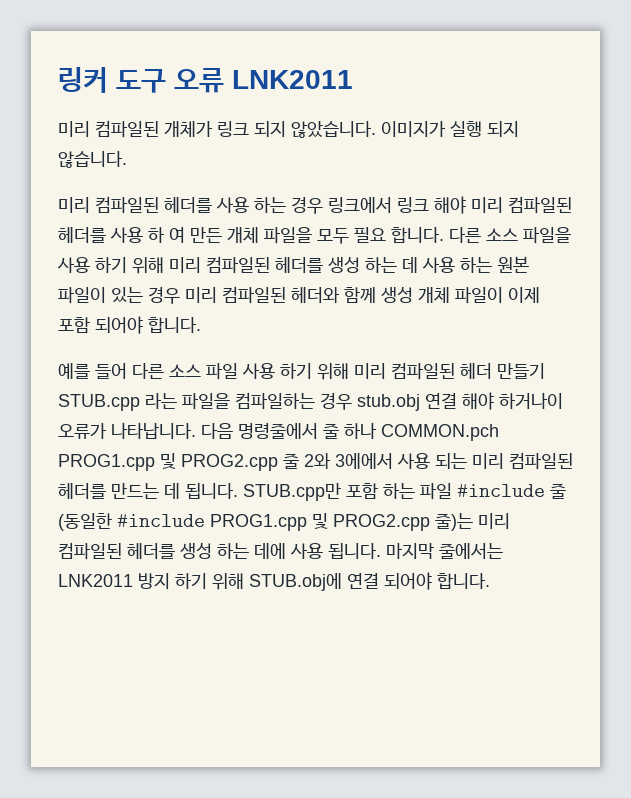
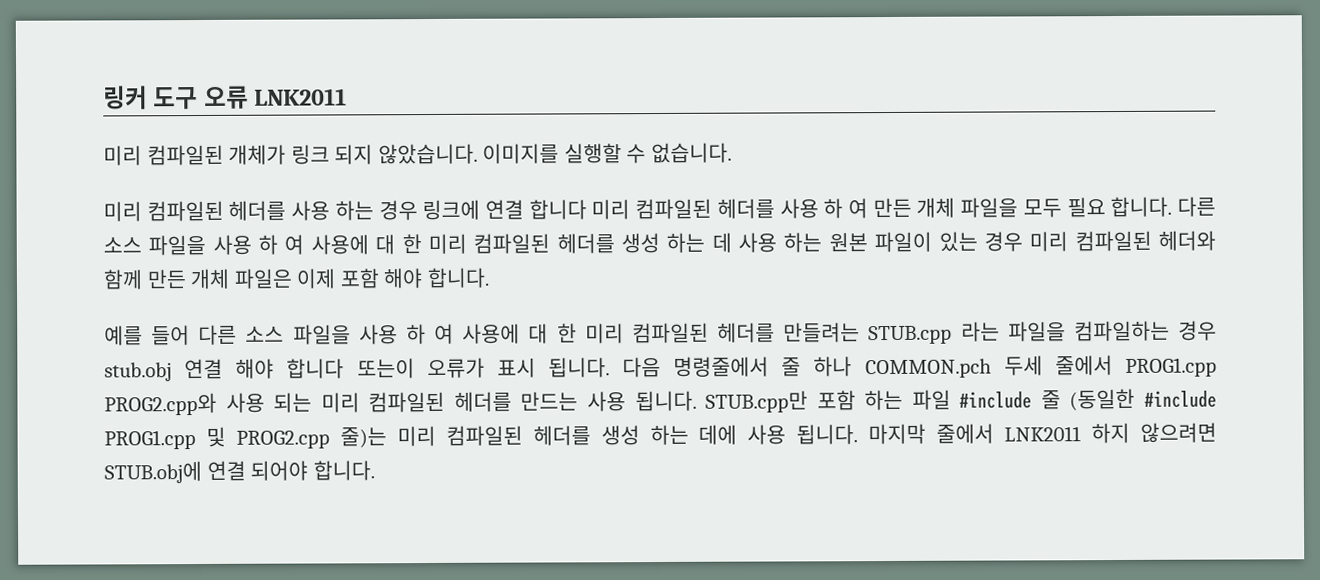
- 이미지가 실행 되지 않습니다.
+ 이미지를 실행할 수 없습니다.
- 미리 컴파일된 헤더를 사용 하는 경우 링크에서 링크 해야 미리 컴파일된 헤더를 사용 하 여 만든 개체 파일을 모두 필요 합니다.
+ 미리 컴파일된 헤더를 사용 하는 경우 링크에 연결 합니다 미리 컴파일된 헤더를 사용 하 여 만든 개체 파일을 모두 필요 합니다.
- 다른 소스 파일을 사용 하기 위해 미리 컴파일된 헤더를 생성 하는 데 사용 하는 원본 파일이 있는 경우 미리 컴파일된 헤더와 함께 생성 개체 파일이 이제 포함 되어야 합니다.
+ 다른 소스 파일을 사용 하 여 사용에 대 한 미리 컴파일된 헤더를 생성 하는 데 사용 하는 원본 파일이 있는 경우 미리 컴파일된 헤더와 함께 만든 개체 파일은 이제 포함 해야 합니다.
- 예를 들어 다른 소스 파일 사용 하기 위해 미리 컴파일된 헤더 만들기 STUB.cpp 라는 파일을 컴파일하는 경우 stub.obj 연결 해야 하거나이 오류가 나타납니다.
+ 예를 들어 다른 소스 파일을 사용 하 여 사용에 대 한 미리 컴파일된 헤더를 만들려는 STUB.cpp 라는 파일을 컴파일하는 경우 stub.obj 연결 해야 합니다 또는이 오류가 표시 됩니다.
- 다음 명령줄에서 줄 하나 COMMON.pch PROG1.cpp 및 PROG2.cpp 줄 2와 3에에서 사용 되는 미리 컴파일된 헤더를 만드는 데 됩니다.
+ 다음 명령줄에서 줄 하나 COMMON.pch 두세 줄에서 PROG1.cpp PROG2.cpp와 사용 되는 미리 컴파일된 헤더를 만드는 사용 됩니다.
- 마지막 줄에서는 LNK2011 방지 하기 위해 STUB.obj에 연결 되어야 합니다.
+ 마지막 줄에서 LNK2011 하지 않으려면 STUB.obj에 연결 되어야 합니다.

